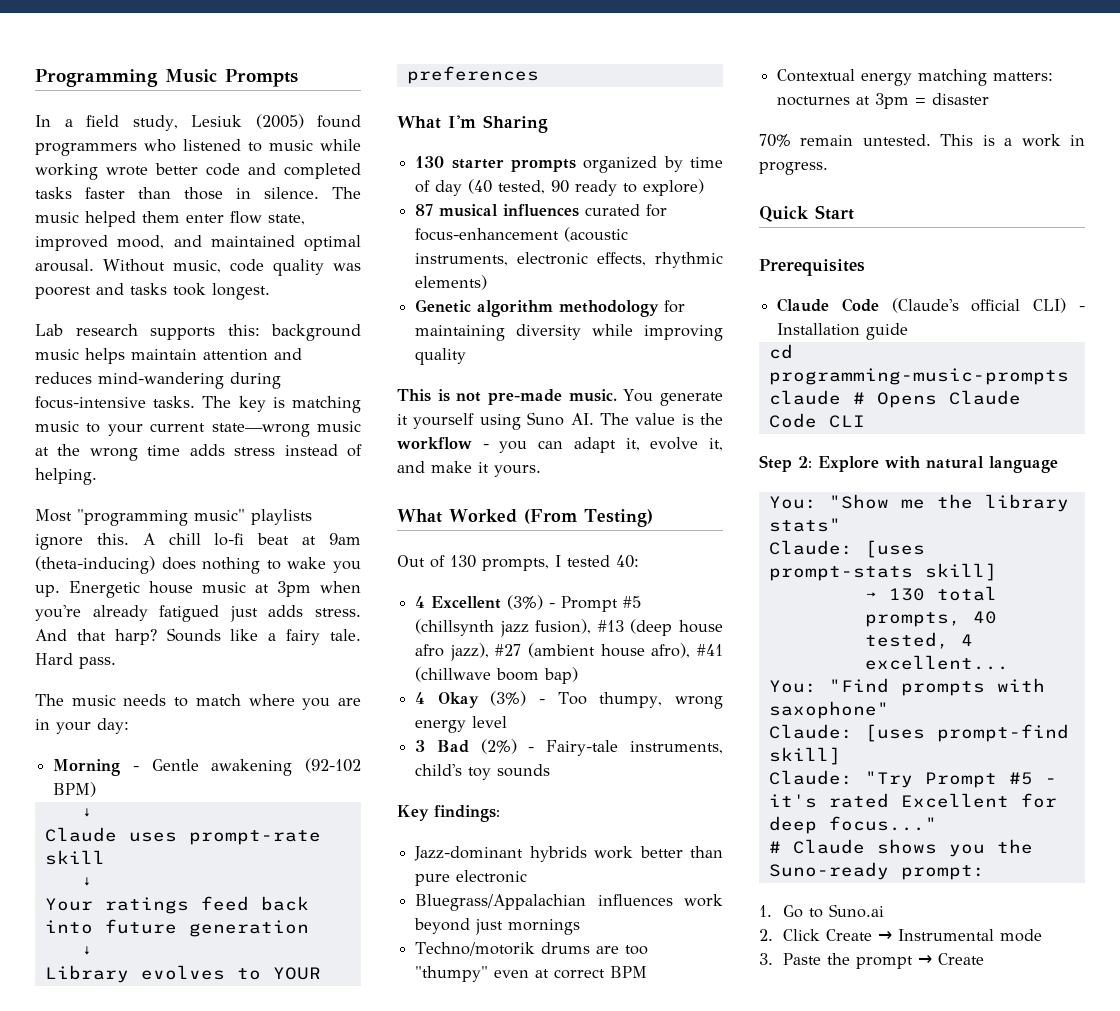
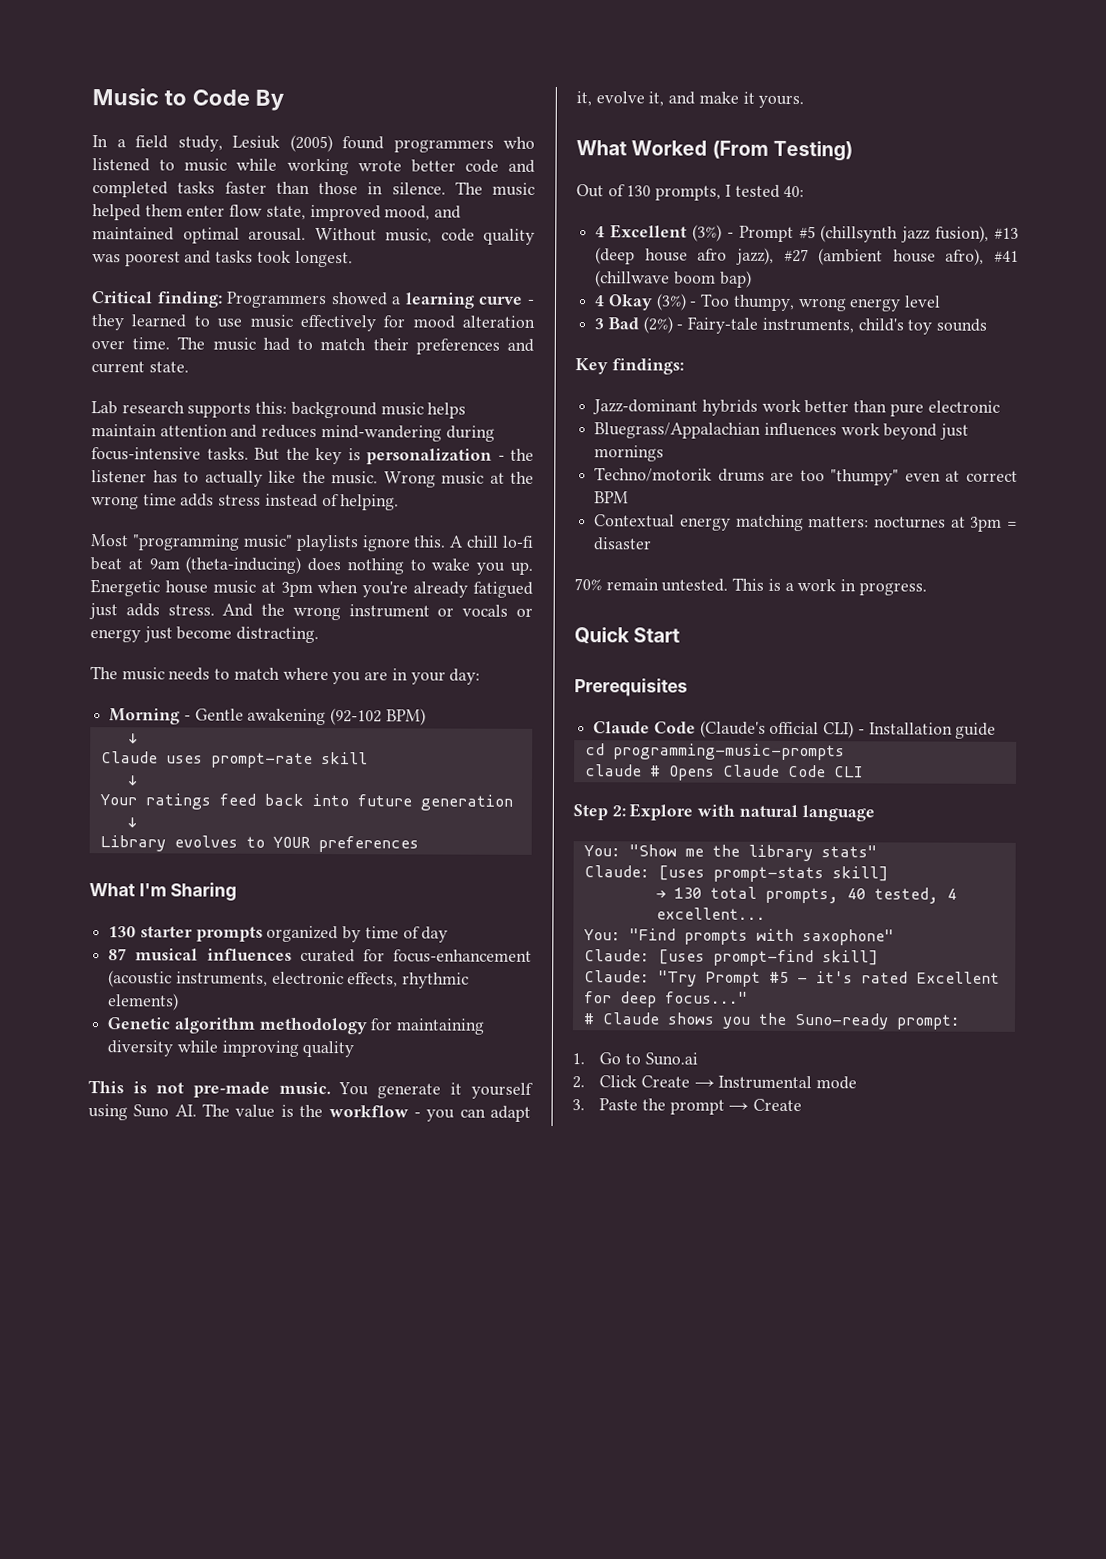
- Programming Music Prompts
+ Music to Code By
+ Critical finding: Programmers showed a learning curve - they learned to use music effectively for mood alteration over time. The music had to match their preferences and current state.
- The key is matching music to your current state—wrong music at the wrong time adds stress instead of helping.
+ But the key is personalization - the listener has to actually like the music. Wrong music at the wrong time adds stress instead of helping.
- And that harp? Sounds like a fairy tale. Hard pass.
+ And the wrong instrument or vocals or energy just become distracting.
- 130 starter prompts organized by time of day (40 tested, 90 ready to explore)
+ 130 starter prompts organized by time of day

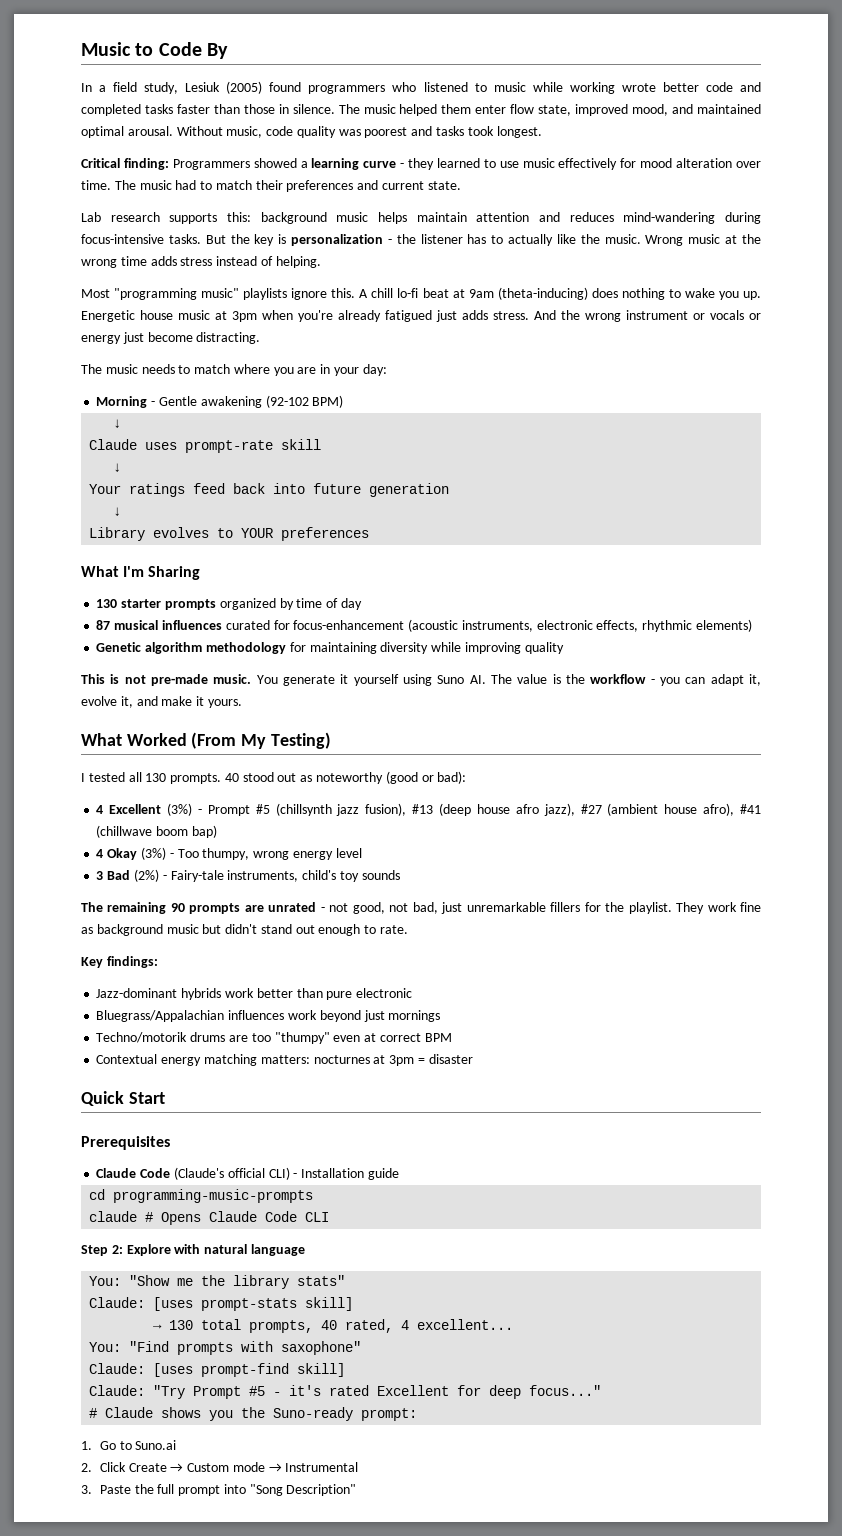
- What Worked (From Testing)
+ What Worked (From My Testing)
- Out of 130 prompts, I tested 40:
+ I tested all 130 prompts. 40 stood out as noteworthy (good or bad):
+ The remaining 90 prompts are unrated - not good, not bad, just unremarkable fillers for the playlist. They work fine as background music but didn't stand out enough to rate.
- 70% remain untested. This is a work in progress.
- → 130 total prompts, 40 tested, 4 excellent...
+ → 130 total prompts, 40 rated, 4 excellent...
- 2. Click Create → Instrumental mode
+ 2. Click Create → Custom mode → Instrumental
- 3. Paste the prompt → Create
+ 3. Paste the full prompt into "Song Description"

